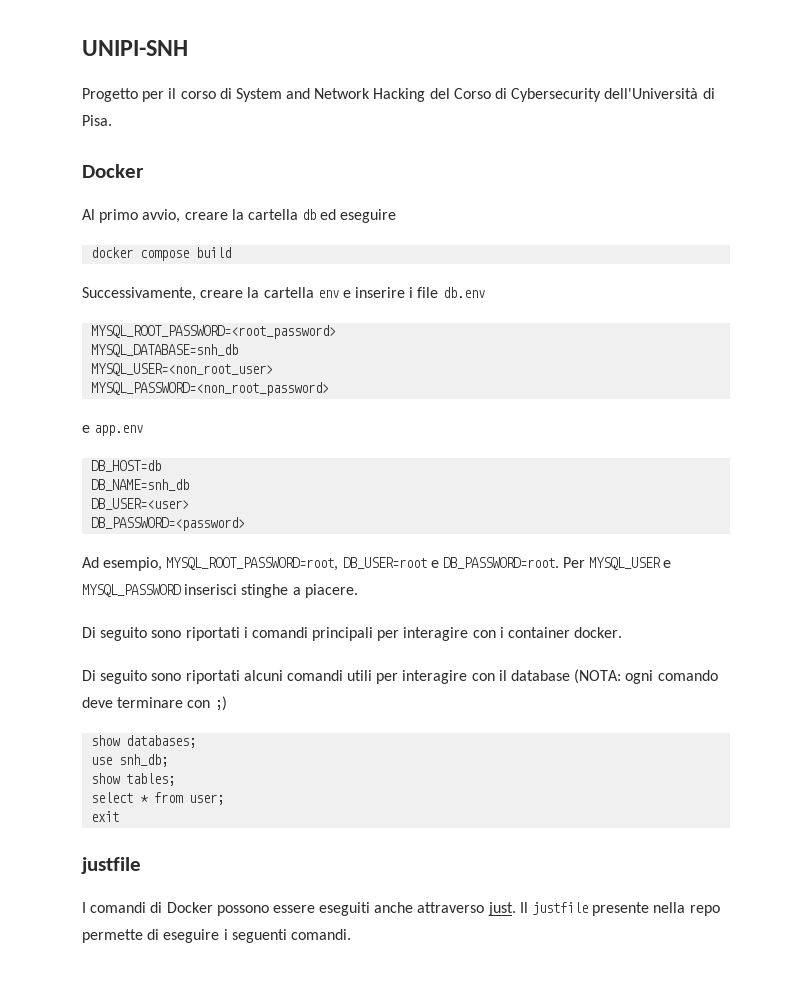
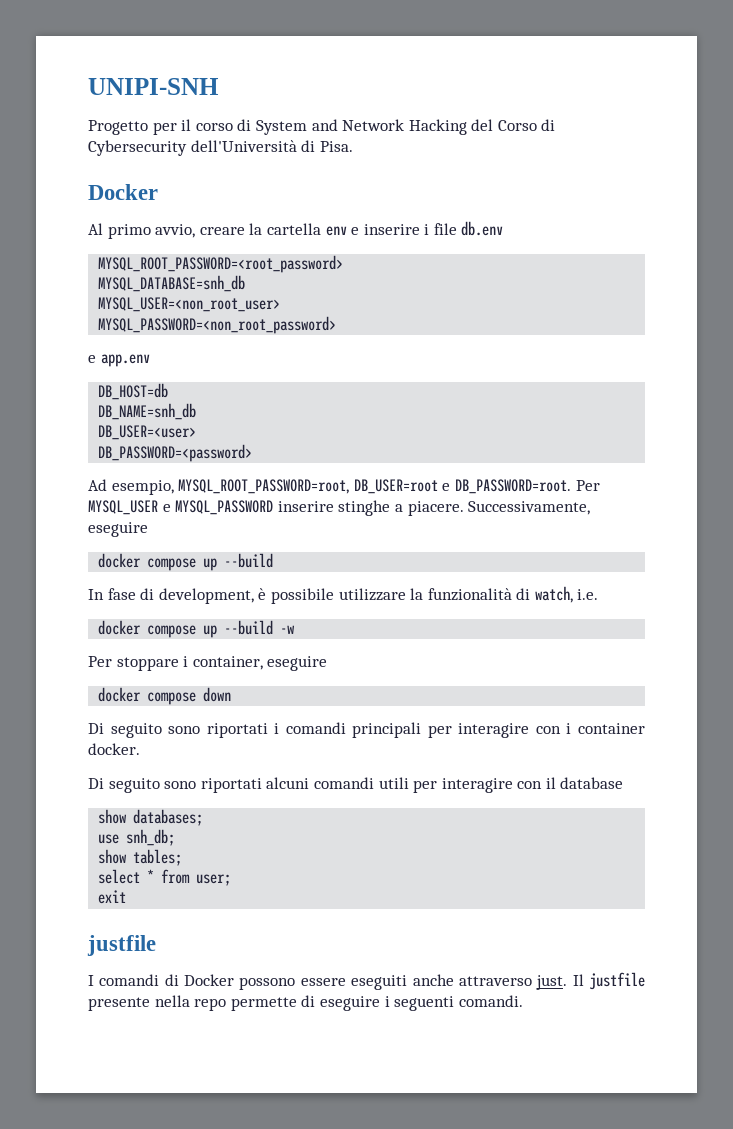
- Al primo avvio, creare la cartella db ed eseguire
- docker compose build
- Successivamente, creare la cartella env e inserire i file db.env
+ Al primo avvio, creare la cartella env e inserire i file db.env
- Per MYSQL_USER e MYSQL_PASSWORD inserisci stinghe a piacere.
+ Per MYSQL_USER e MYSQL_PASSWORD inserire stinghe a piacere. Successivamente, eseguire
+ docker compose up --build
+ In fase di development, è possibile utilizzare la funzionalità di watch, i.e.
+ docker compose up --build -w
+ Per stoppare i container, eseguire
+ docker compose down
- Di seguito sono riportati alcuni comandi utili per interagire con il database (NOTA: ogni comando deve terminare con ;)
+ Di seguito sono riportati alcuni comandi utili per interagire con il database

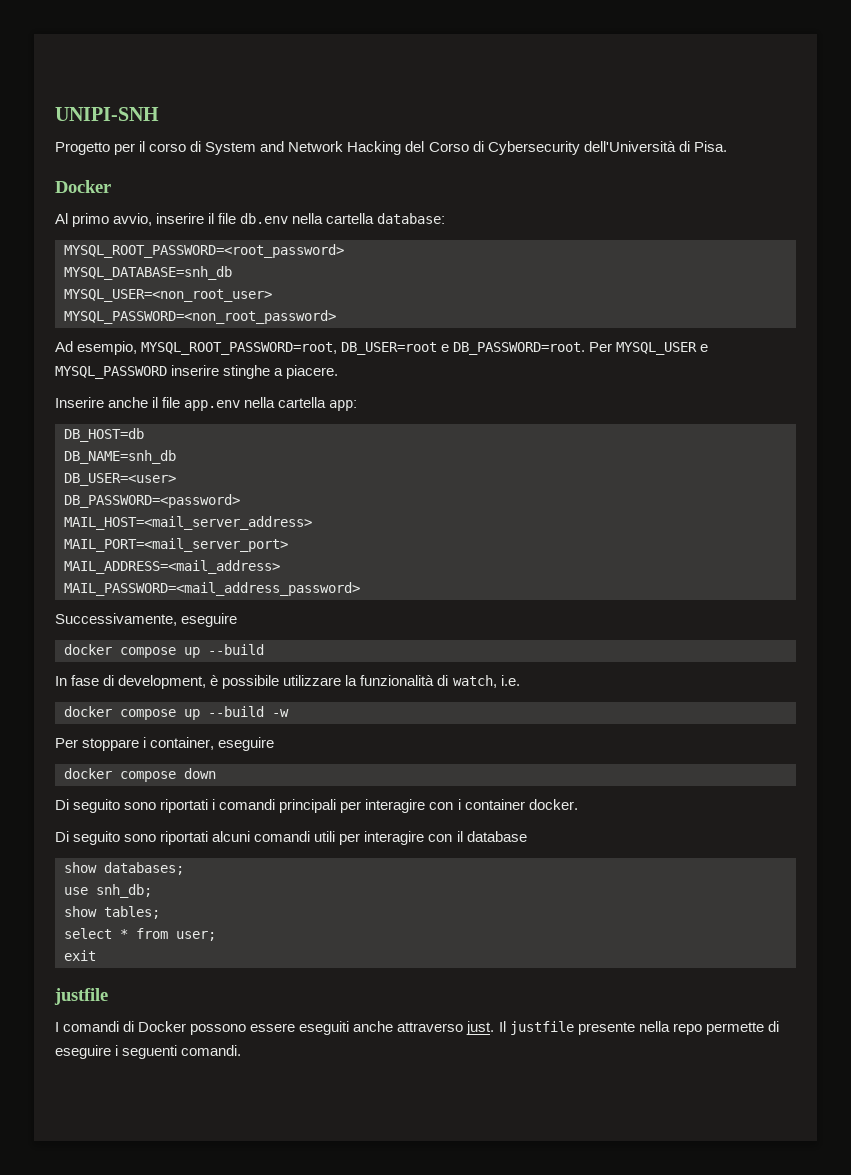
- Al primo avvio, creare la cartella env e inserire i file db.env
+ Al primo avvio, inserire il file db.env nella cartella database:
- e app.env
- DB_HOST=db
- DB_NAME=snh_db
- DB_USER=<user>
- DB_PASSWORD=<password>
- Per MYSQL_USER e MYSQL_PASSWORD inserire stinghe a piacere. Successivamente, eseguire
+ Per MYSQL_USER e MYSQL_PASSWORD inserire stinghe a piacere.
+ Inserire anche il file app.env nella cartella app:
+ DB_HOST=db
+ DB_NAME=snh_db
+ DB_USER=<user>
+ DB_PASSWORD=<password>
+ MAIL_HOST=<mail_server_address>
+ MAIL_PORT=<mail_server_port>
+ MAIL_ADDRESS=<mail_address>
+ MAIL_PASSWORD=<mail_address_password>
+ Successivamente, eseguire

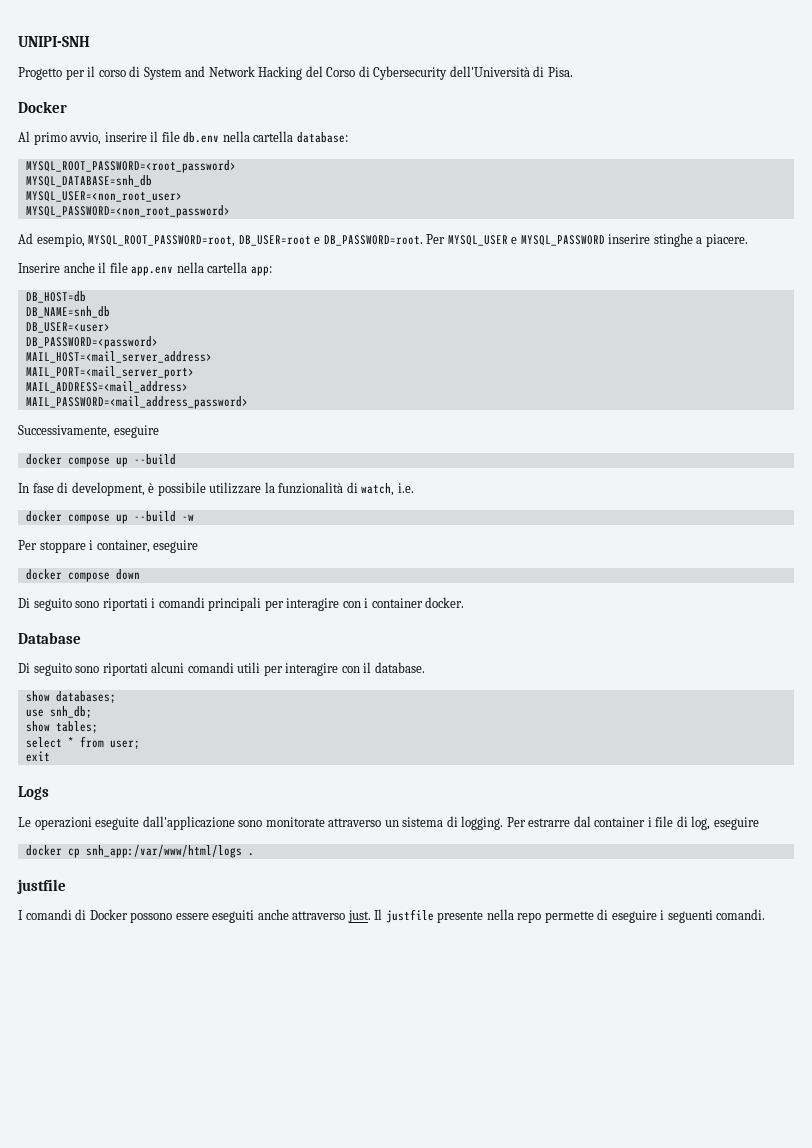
+ Database
- Di seguito sono riportati alcuni comandi utili per interagire con il database
+ Di seguito sono riportati alcuni comandi utili per interagire con il database.
+ Logs
+ Le operazioni eseguite dall'applicazione sono monitorate attraverso un sistema di logging. Per estrarre dal container i file di log, eseguire
+ docker cp snh_app:/var/www/html/logs .

